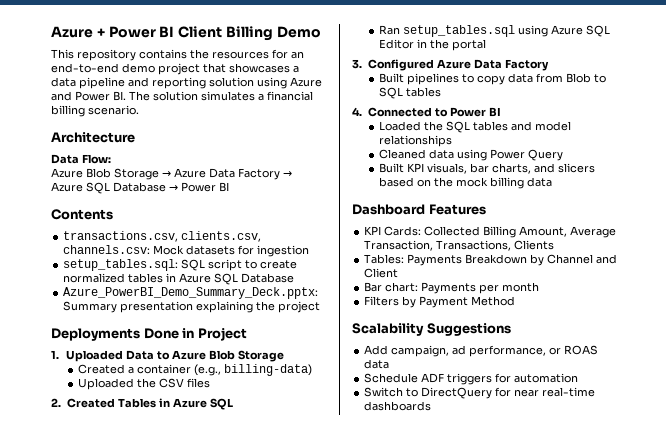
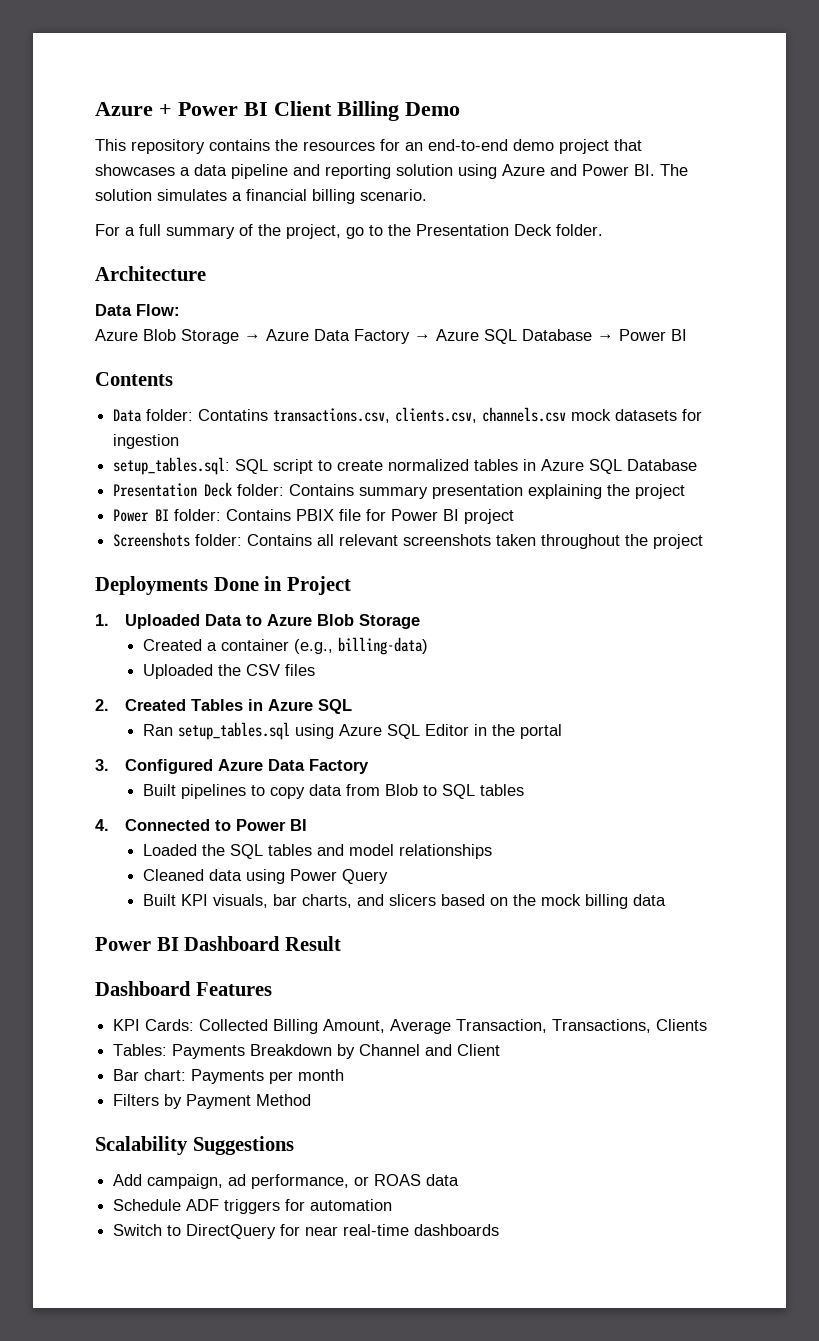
+ For a full summary of the project, go to the Presentation Deck folder.
- transactions.csv, clients.csv, channels.csv: Mock datasets for ingestion
+ Data folder: Contatins transactions.csv, clients.csv, channels.csv mock datasets for ingestion
- Azure_PowerBI_Demo_Summary_Deck.pptx: Summary presentation explaining the project
+ Presentation Deck folder: Contains summary presentation explaining the project
+ Power BI folder: Contains PBIX file for Power BI project
+ Screenshots folder: Contains all relevant screenshots taken throughout the project
+ Power BI Dashboard Result

